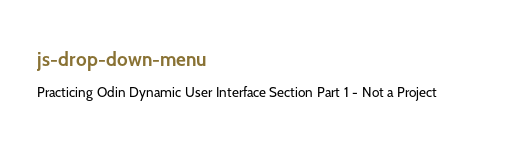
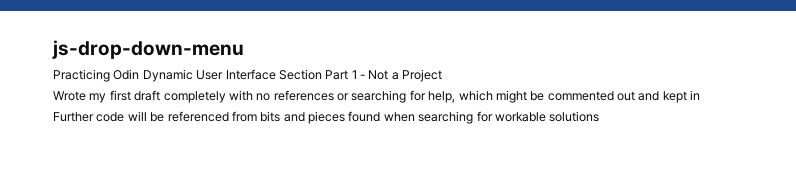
+ Wrote my first draft completely with no references or searching for help, which might be commented out and kept in
+ Further code will be referenced from bits and pieces found when searching for workable solutions

